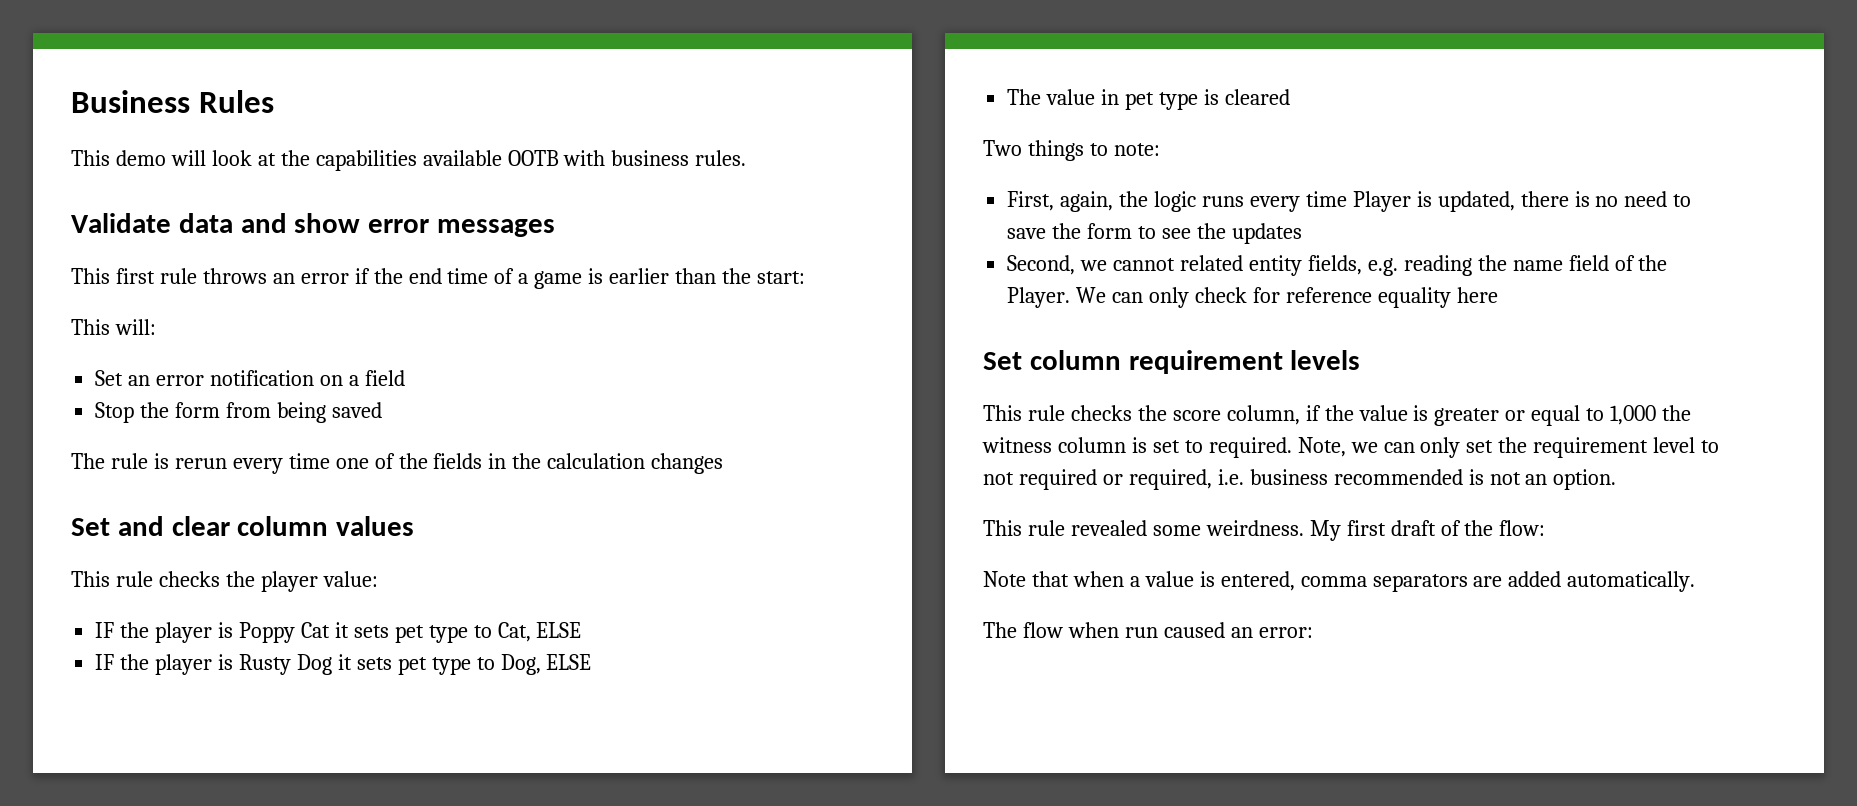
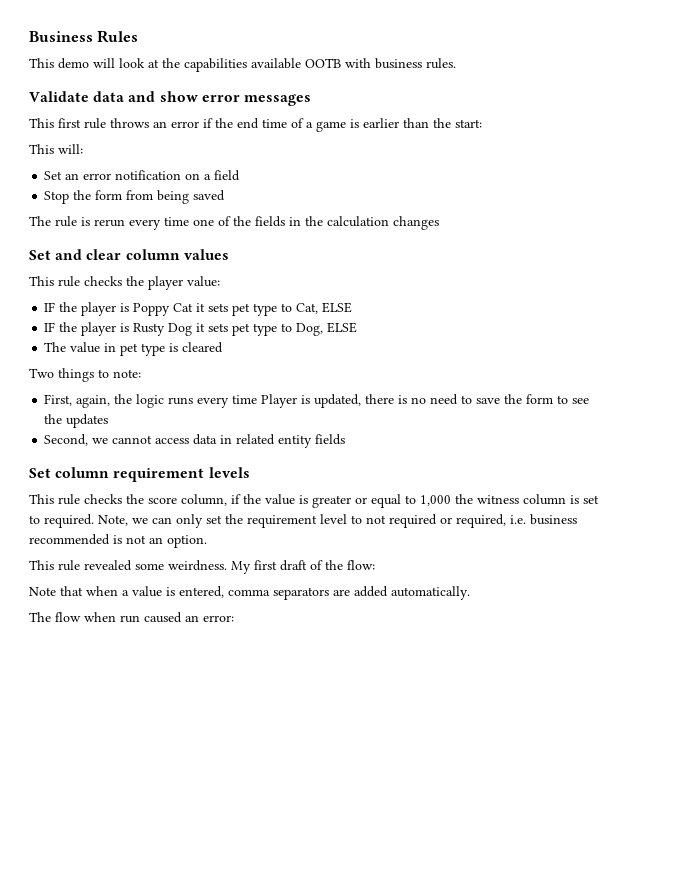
- Second, we cannot related entity fields, e.g. reading the name field of the Player. We can only check for reference equality here
+ Second, we cannot access data in related entity fields

